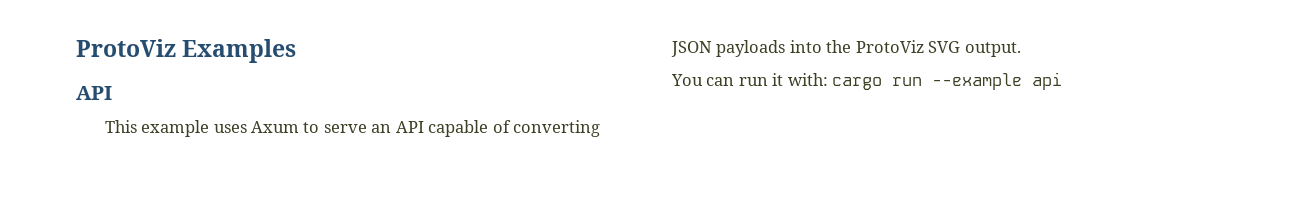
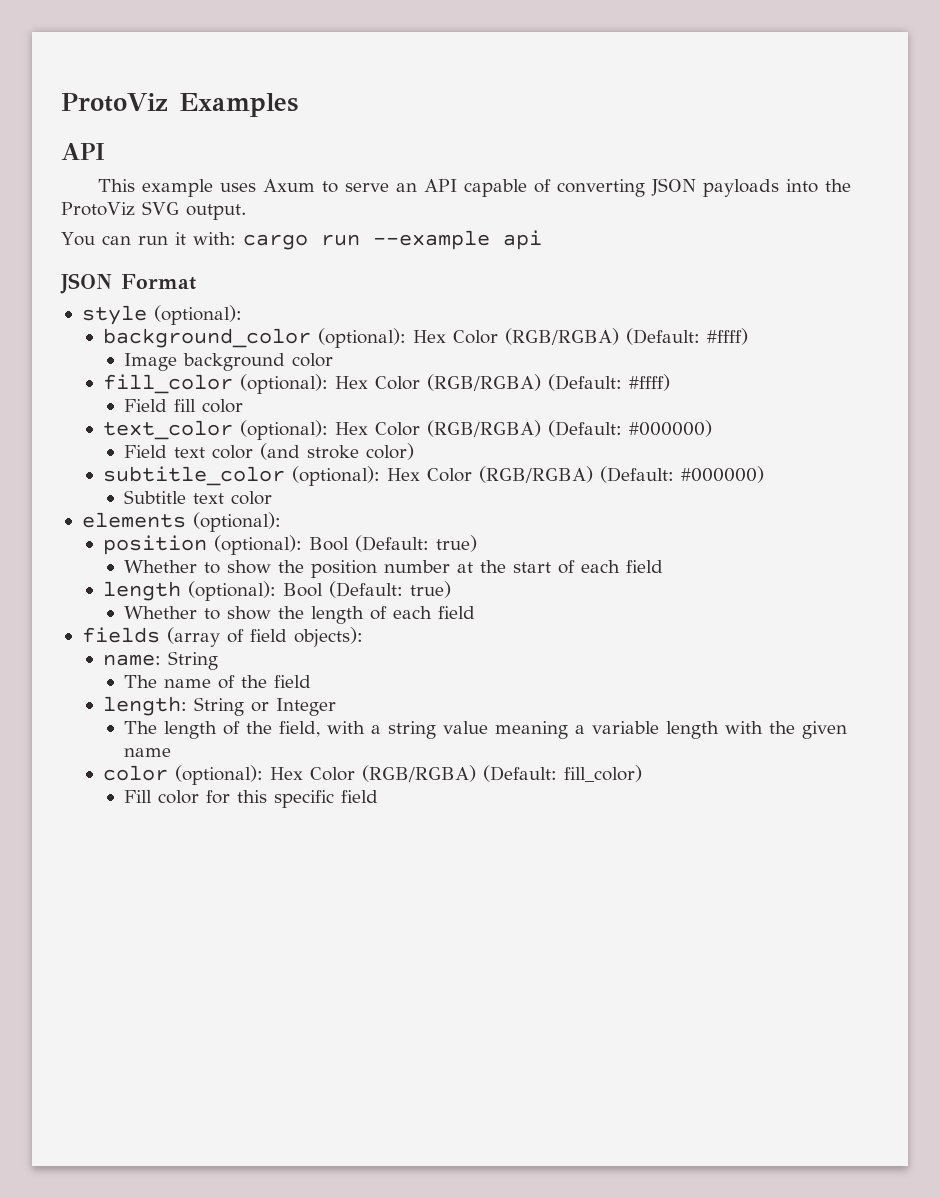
+ JSON Format
+ style (optional):
+ background_color (optional): Hex Color (RGB/RGBA) (Default: #ffff)
+ Image background color
+ fill_color (optional): Hex Color (RGB/RGBA) (Default: #ffff)
+ Field fill color
+ text_color (optional): Hex Color (RGB/RGBA) (Default: #000000)
+ Field text color (and stroke color)
+ subtitle_color (optional): Hex Color (RGB/RGBA) (Default: #000000)
+ Subtitle text color
+ elements (optional):
+ position (optional): Bool (Default: true)
+ Whether to show the position number at the start of each field
+ length (optional): Bool (Default: true)
+ Whether to show the length of each field
+ fields (array of field objects):
+ name: String
+ The name of the field
+ length: String or Integer
+ The length of the field, with a string value meaning a variable length with the given name
+ color (optional): Hex Color (RGB/RGBA) (Default: fill_color)
+ Fill color for this specific field

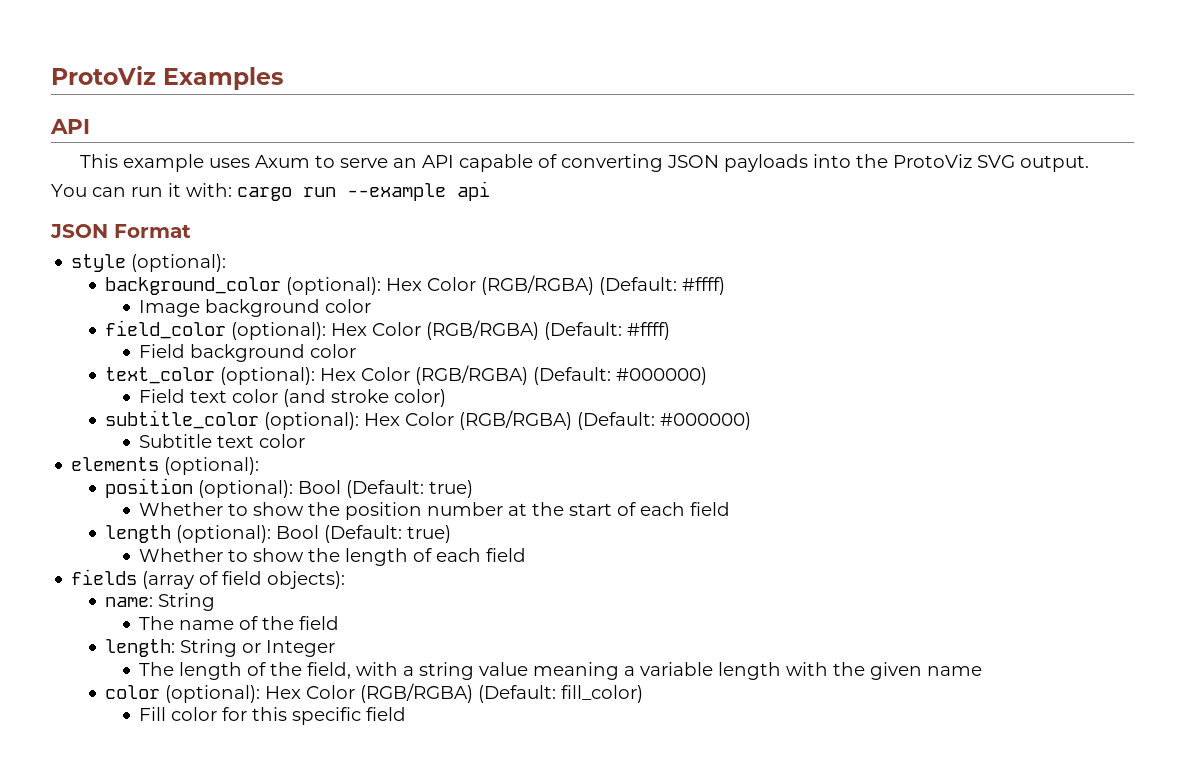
- fill_color (optional): Hex Color (RGB/RGBA) (Default: #ffff)
+ field_color (optional): Hex Color (RGB/RGBA) (Default: #ffff)
- Field fill color
+ Field background color

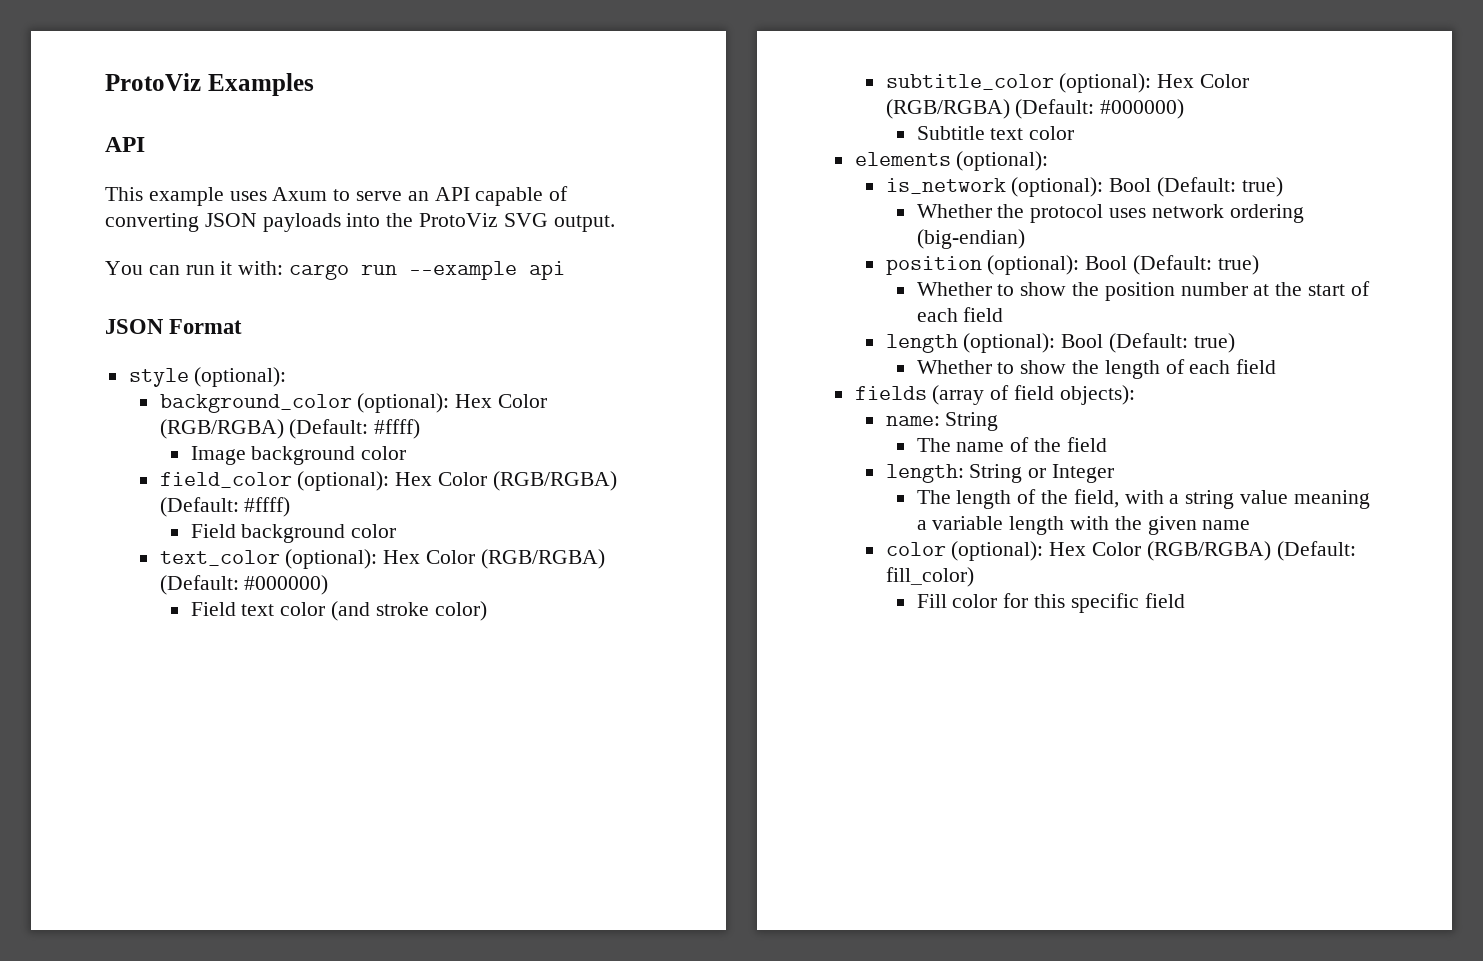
+ is_network (optional): Bool (Default: true)
+ Whether the protocol uses network ordering (big-endian)

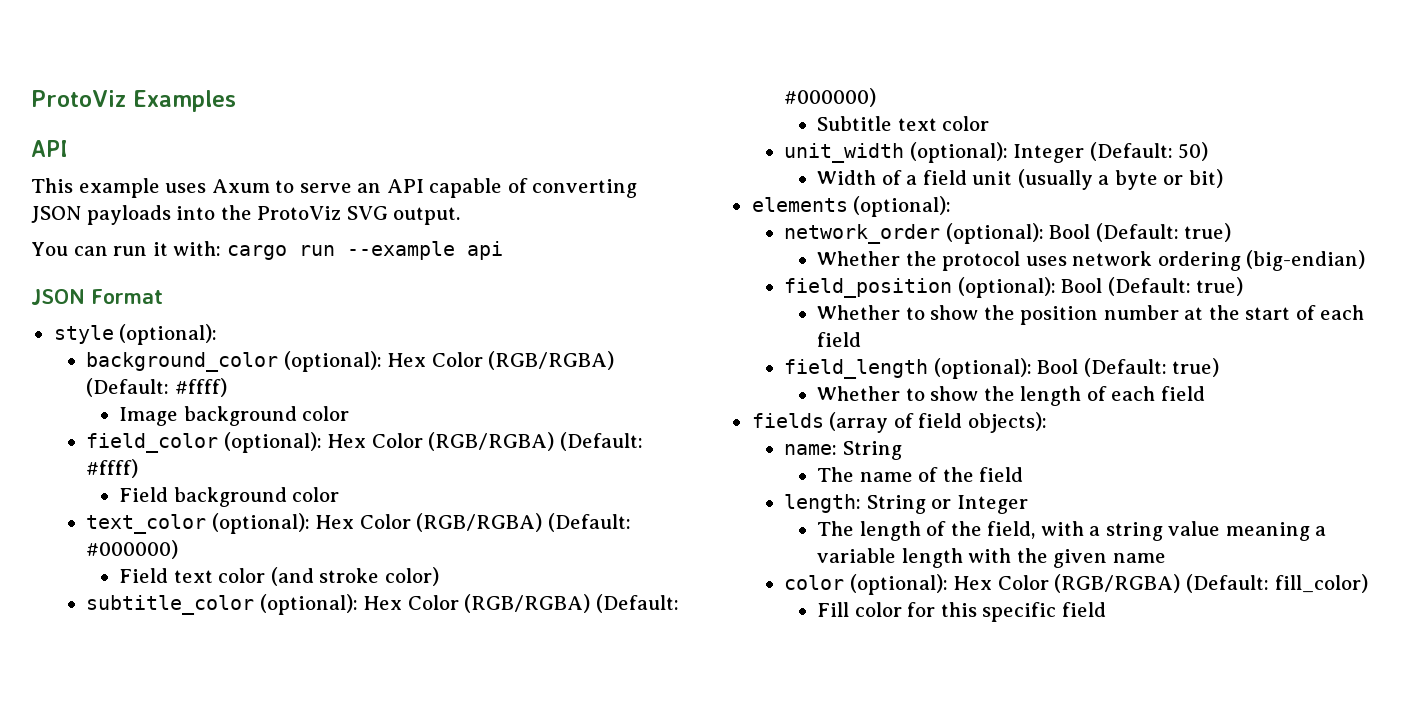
+ unit_width (optional): Integer (Default: 50)
+ Width of a field unit (usually a byte or bit)
- is_network (optional): Bool (Default: true)
+ network_order (optional): Bool (Default: true)
- position (optional): Bool (Default: true)
+ field_position (optional): Bool (Default: true)
- length (optional): Bool (Default: true)
+ field_length (optional): Bool (Default: true)

